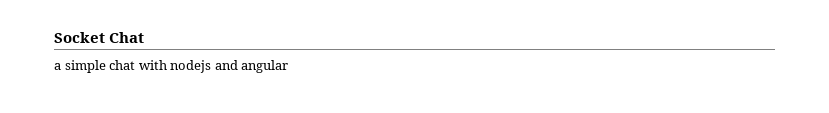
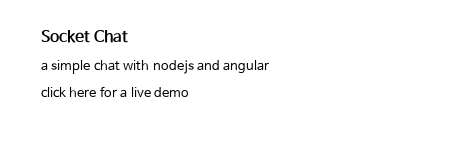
+ click here for a live demo

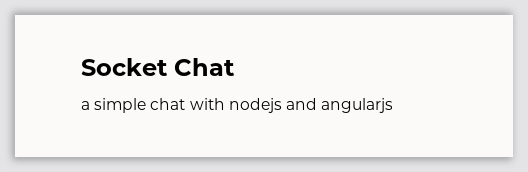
- a simple chat with nodejs and angular
- click here for a live demo
+ a simple chat with nodejs and angularjs

